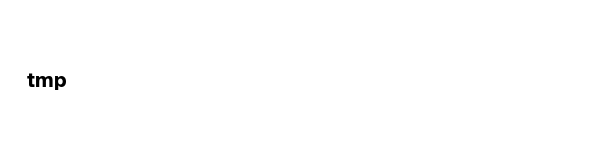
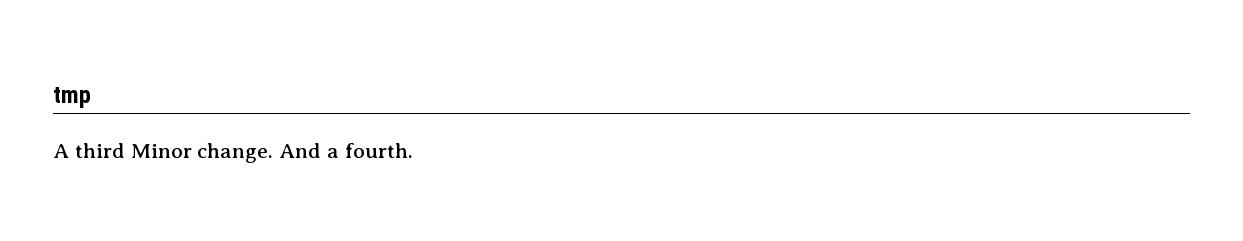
+ A third Minor change. And a fourth.

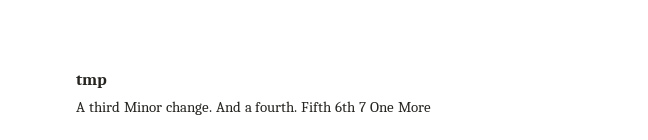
+ Fifth 6th 7 One More

